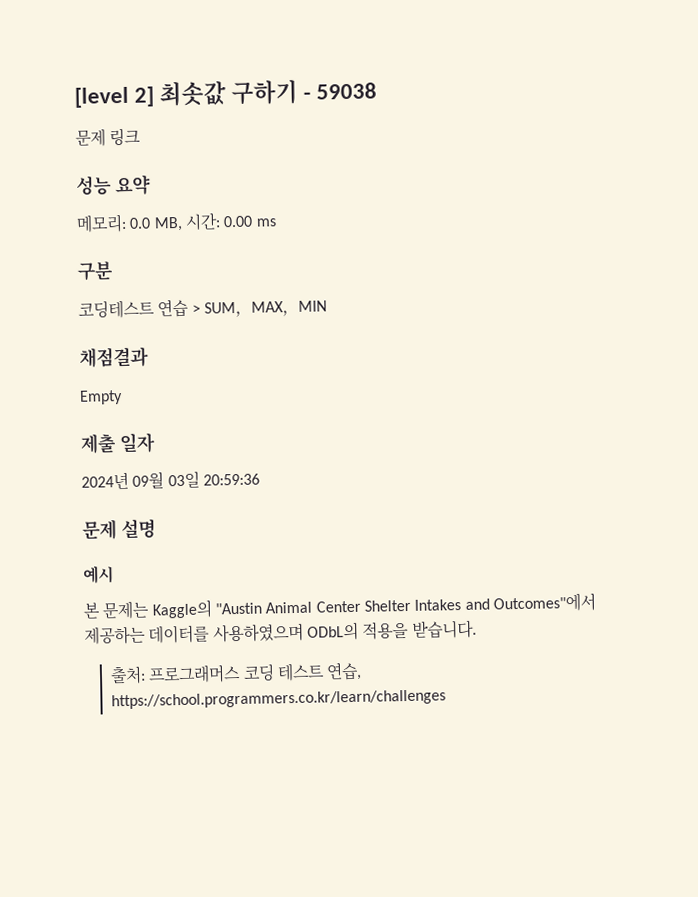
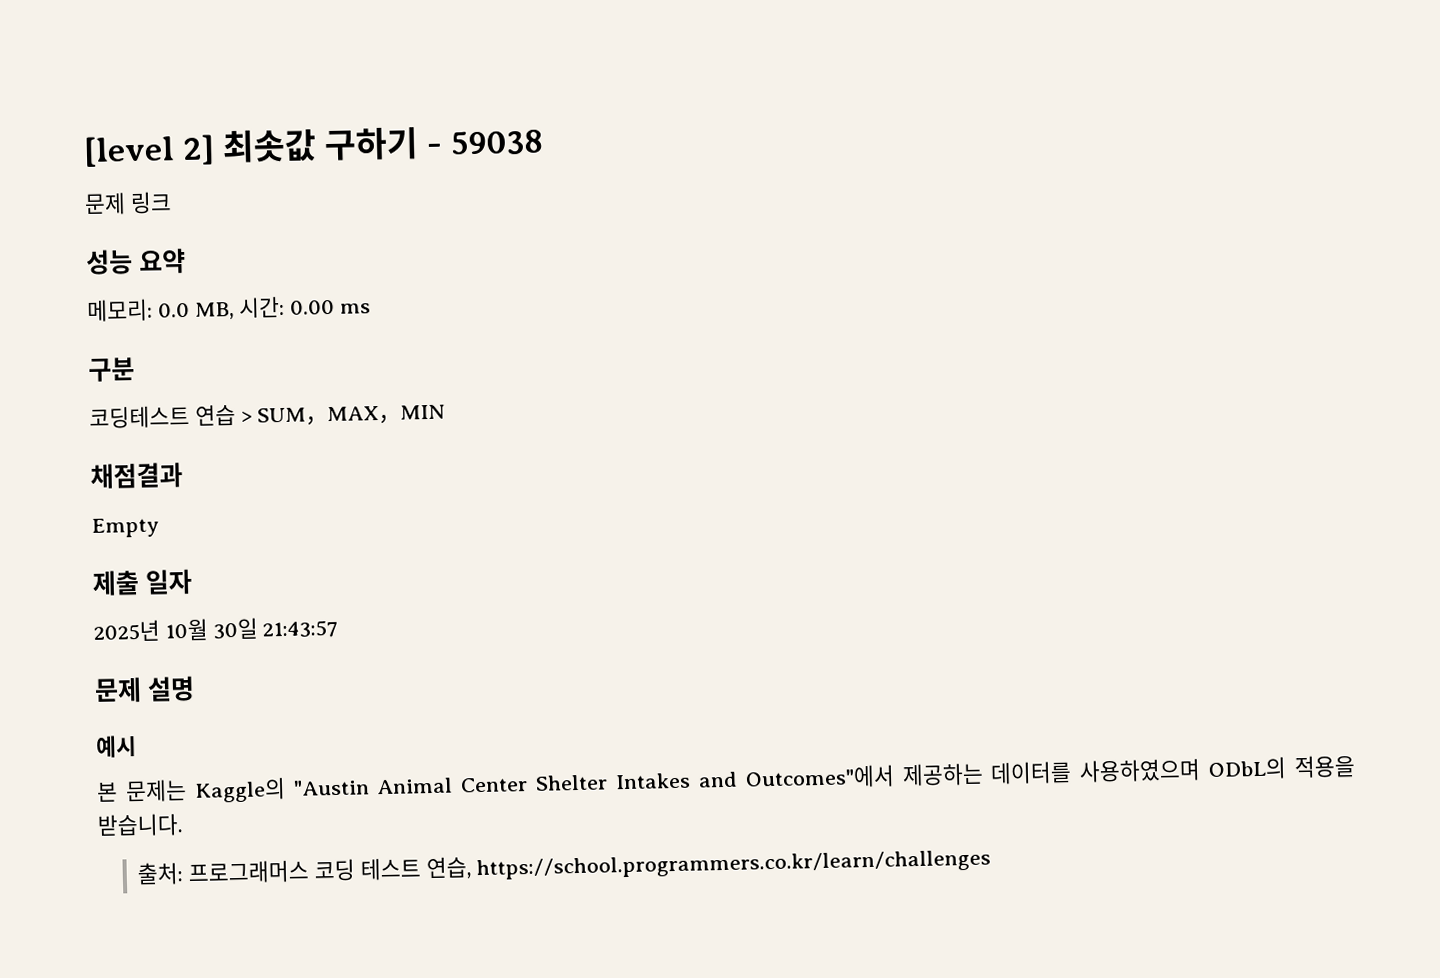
- 2024년 09월 03일 20:59:36
+ 2025년 10월 30일 21:43:57

